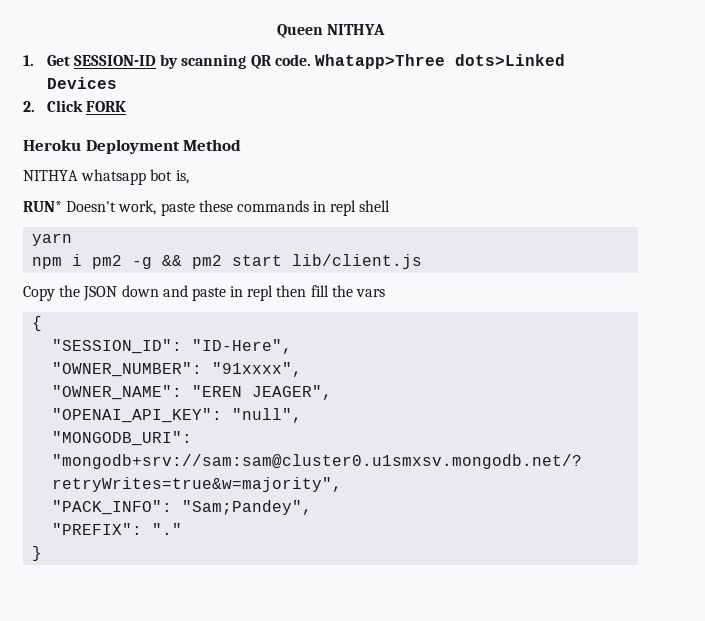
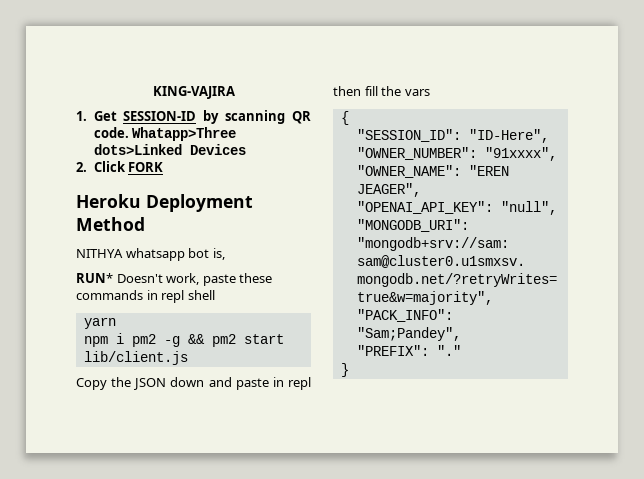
- Queen NITHYA
+ KING-VAJIRA

